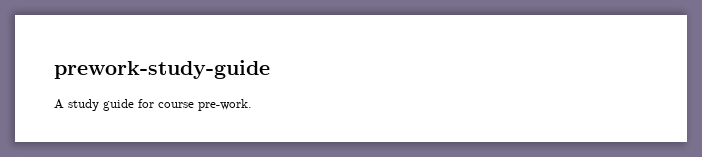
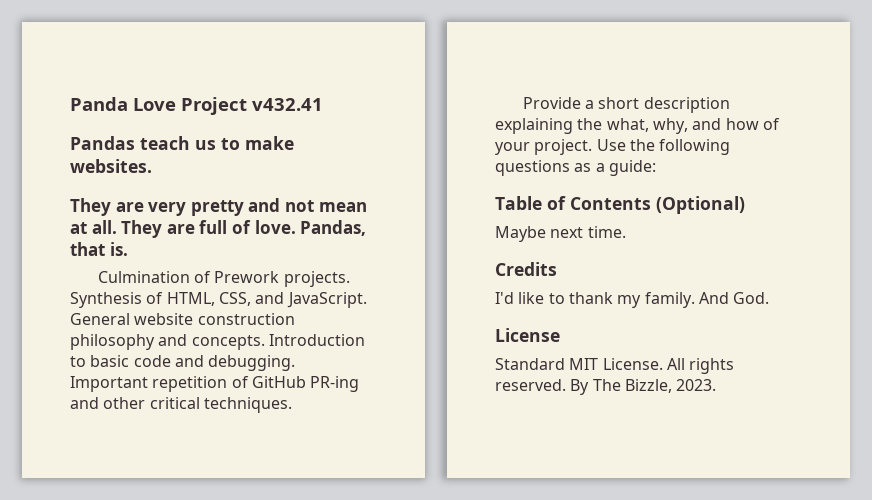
- prework-study-guide
- A study guide for course pre-work.
+ Panda Love Project v432.41
+ Pandas teach us to make websites.
+ They are very pretty and not mean at all. They are full of love. Pandas, that is.
+ Culmination of Prework projects. Synthesis of HTML, CSS, and JavaScript. General website construction philosophy and concepts. Introduction to basic code and debugging. Important repetition of GitHub PR-ing and other critical techniques.
+ Provide a short description explaining the what, why, and how of your project. Use the following questions as a guide:
+ Table of Contents (Optional)
+ Maybe next time.
+ Credits
+ I'd like to thank my family. And God.
+ License
+ Standard MIT License. All rights reserved. By The Bizzle, 2023.

